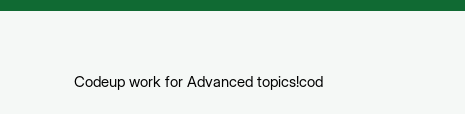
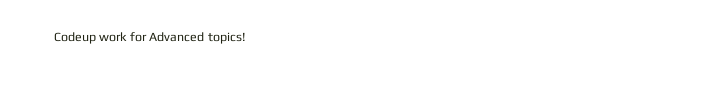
- Codeup work for Advanced topics!cod
+ Codeup work for Advanced topics!

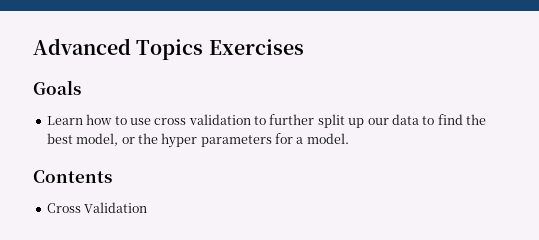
- Codeup work for Advanced topics!
+ Advanced Topics Exercises
+ Goals
+ Learn how to use cross validation to further split up our data to find the best model, or the hyper parameters for a model.
+ Contents
+ Cross Validation

